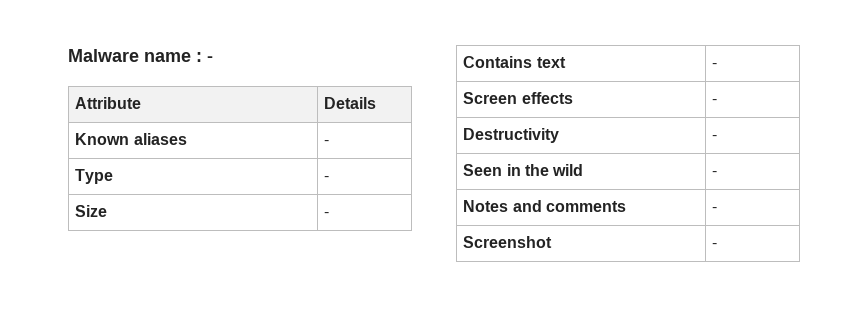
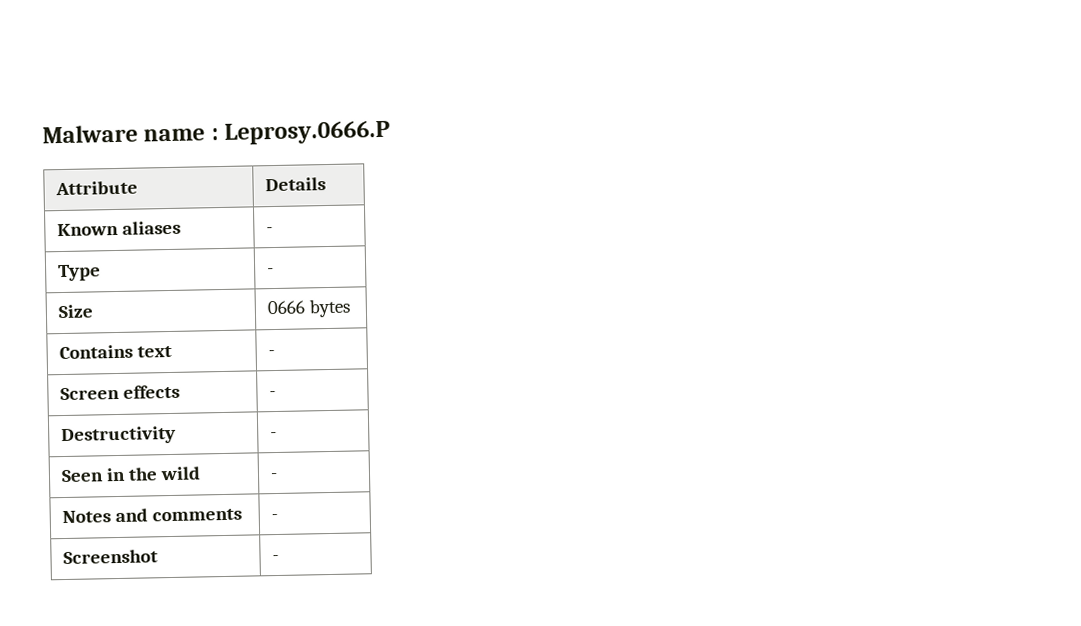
- Malware name : -
+ Malware name : Leprosy.0666.P
- Size | -
+ Size | 0666 bytes

